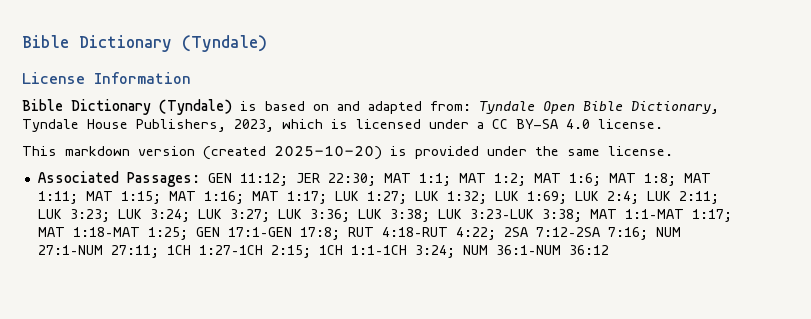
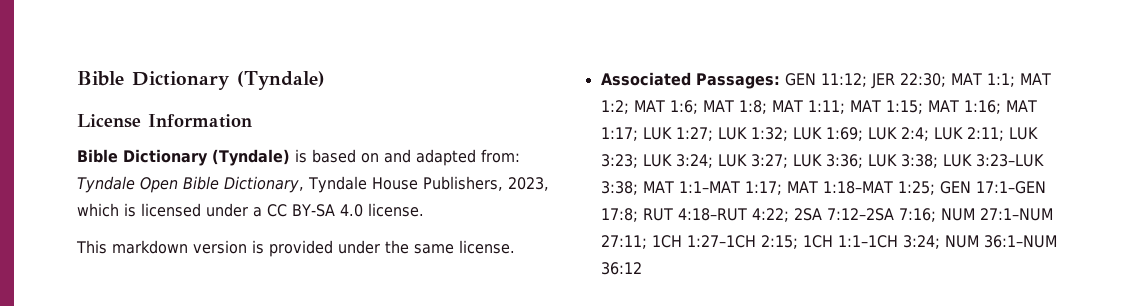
- This markdown version (created 2025-10-20) is provided under the same license.
+ This markdown version is provided under the same license.

